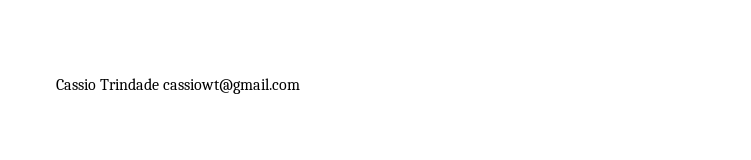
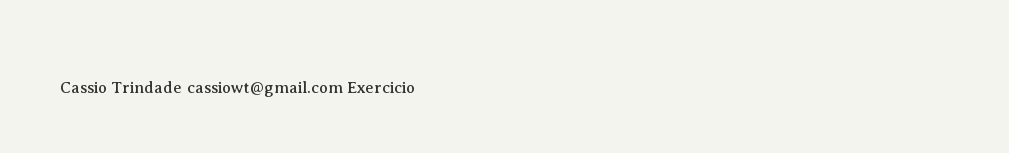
- Cassio Trindade cassiowt@gmail.com
+ Cassio Trindade cassiowt@gmail.com Exercicio

